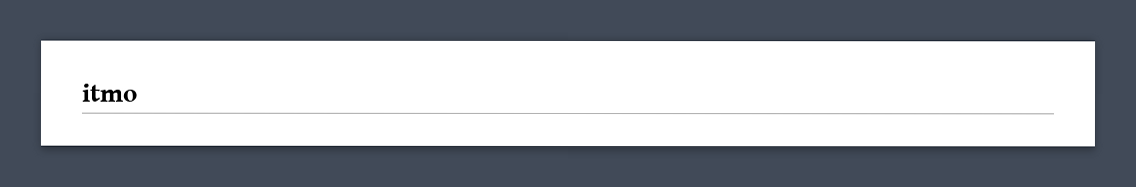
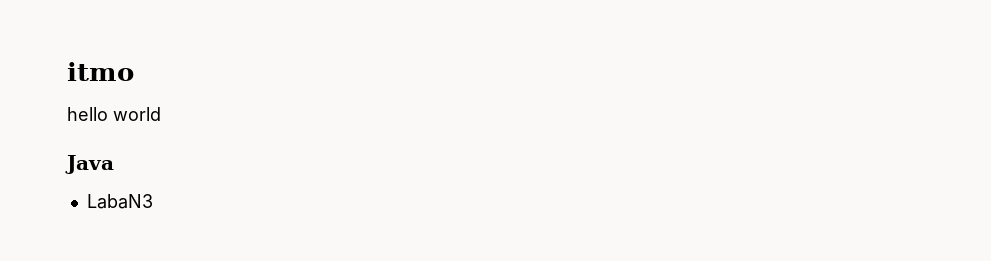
+ hello world
+ Java
+ LabaN3

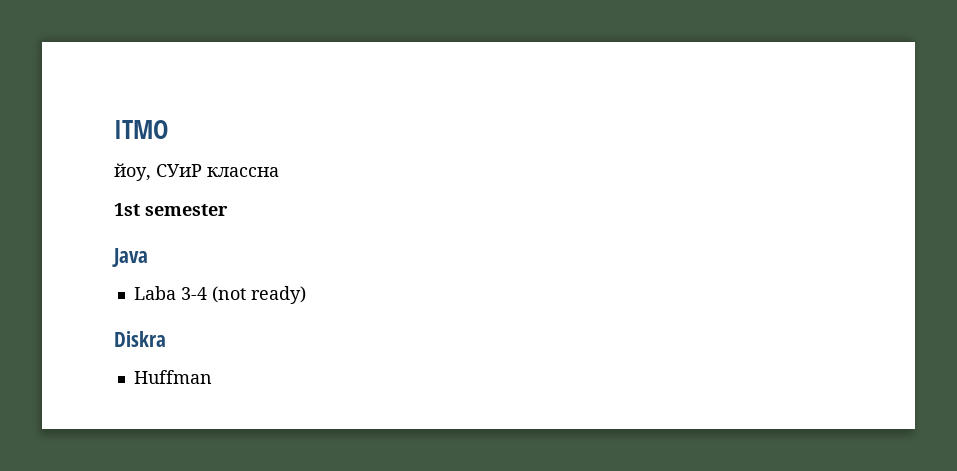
- itmo
- hello world
+ ITMO
+ йоу, СУиР классна
+ 1st semester
  Java
- LabaN3
+ Laba 3-4 (not ready)
+ Diskra
+ Huffman

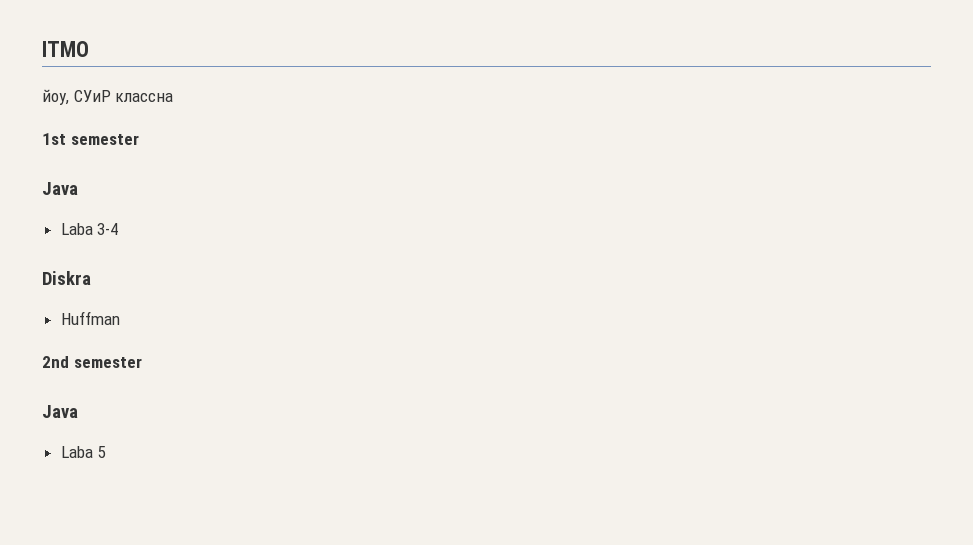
- Laba 3-4 (not ready)
+ Laba 3-4
+ 2nd semester
+ Java
+ Laba 5

